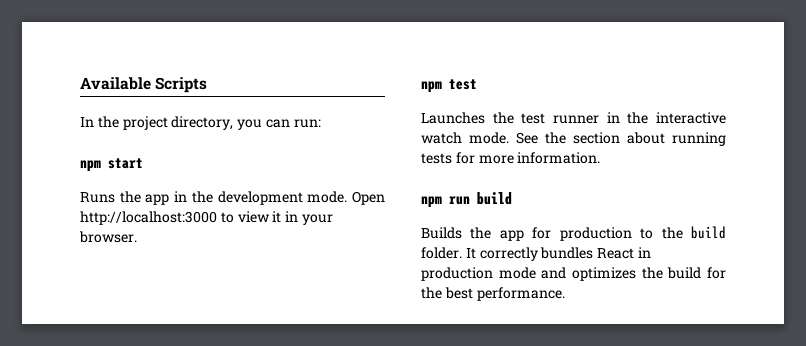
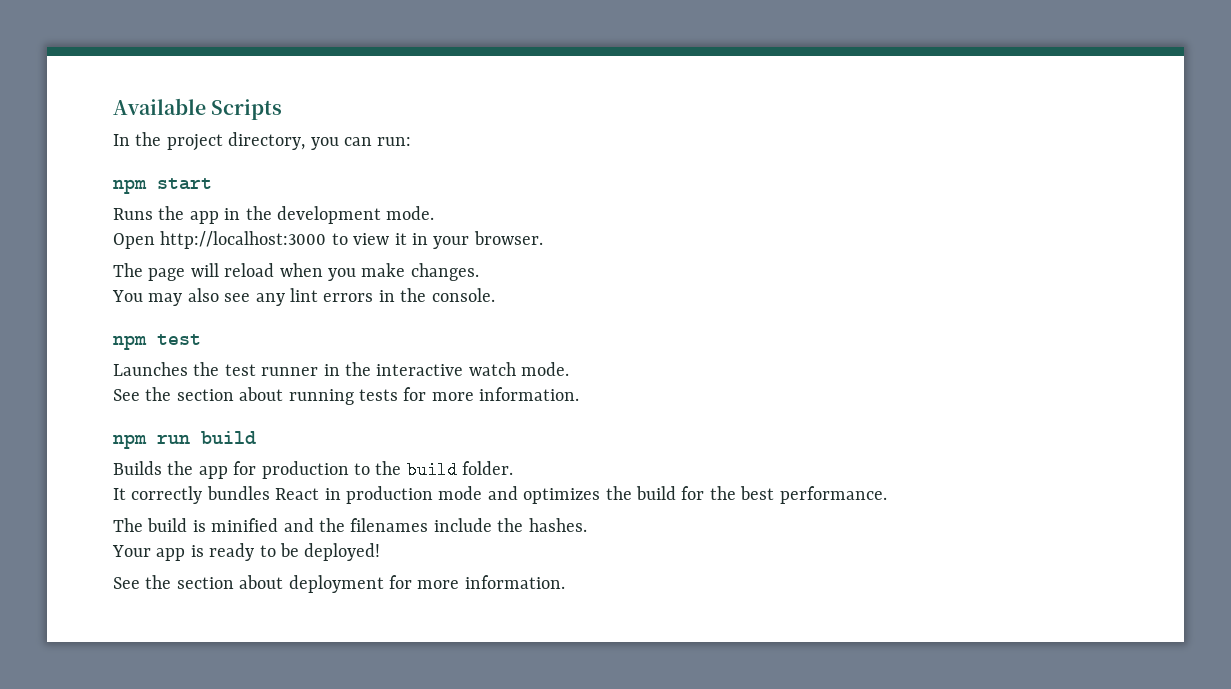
- Runs the app in the development mode. Open http://localhost:3000 to view it in your browser.
+ Runs the app in the development mode.
+ Open http://localhost:3000 to view it in your browser.
+ The page will reload when you make changes.
+ You may also see any lint errors in the console.
- Launches the test runner in the interactive watch mode. See the section about running tests for more information.
+ Launches the test runner in the interactive watch mode.
+ See the section about running tests for more information.
- Builds the app for production to the build folder. It correctly bundles React in production mode and optimizes the build for the best performance.
+ Builds the app for production to the build folder.
+ It correctly bundles React in production mode and optimizes the build for the best performance.
+ The build is minified and the filenames include the hashes.
+ Your app is ready to be deployed!
+ See the section about deployment for more information.

